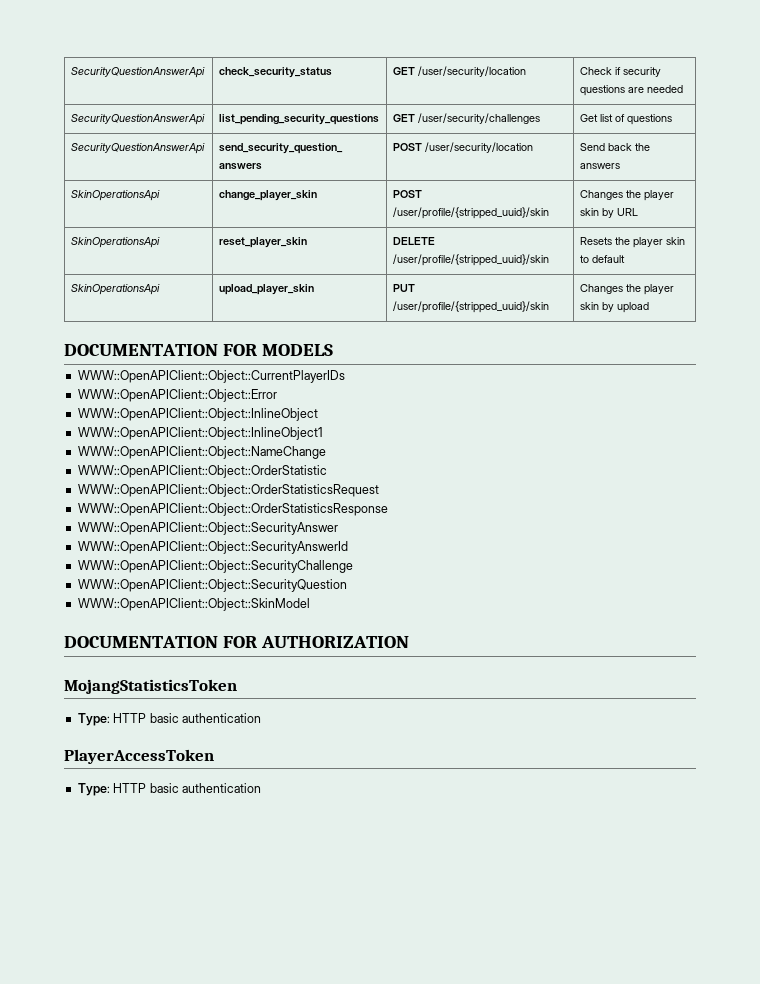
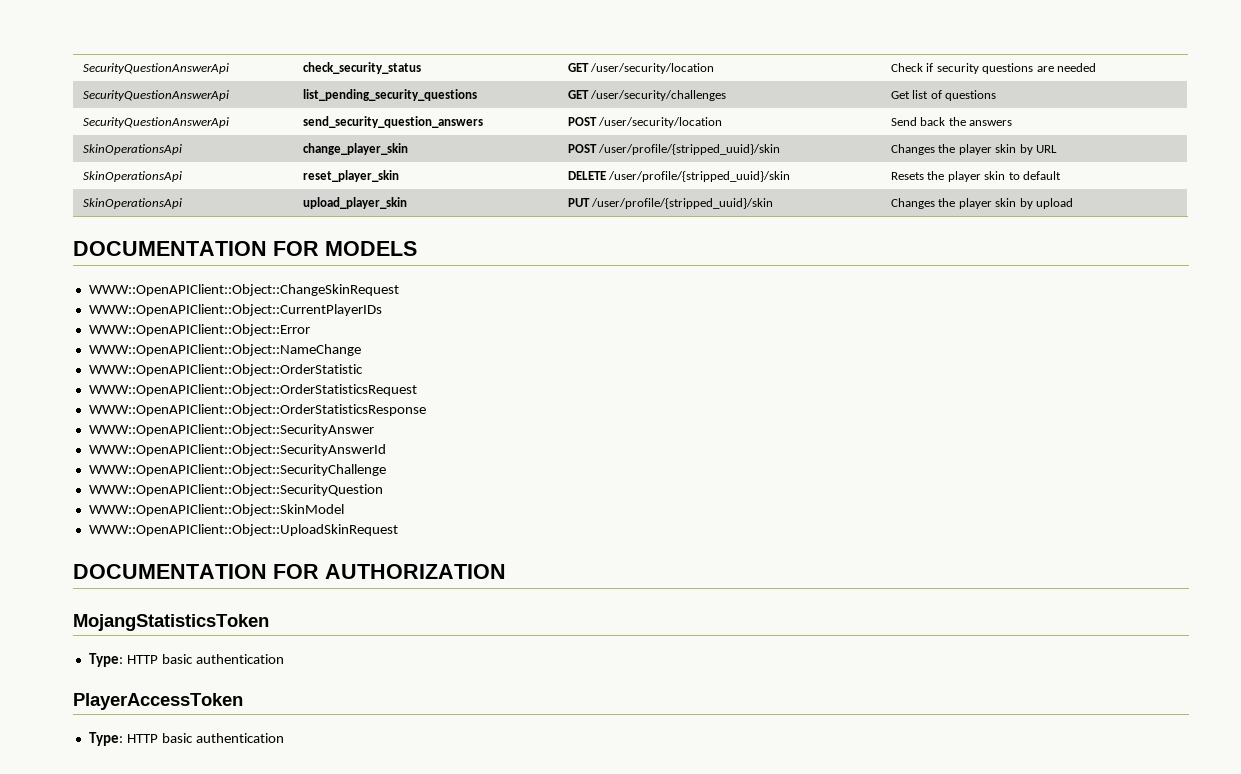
+ WWW::OpenAPIClient::Object::ChangeSkinRequest
- WWW::OpenAPIClient::Object::InlineObject
- WWW::OpenAPIClient::Object::InlineObject1
+ WWW::OpenAPIClient::Object::UploadSkinRequest

